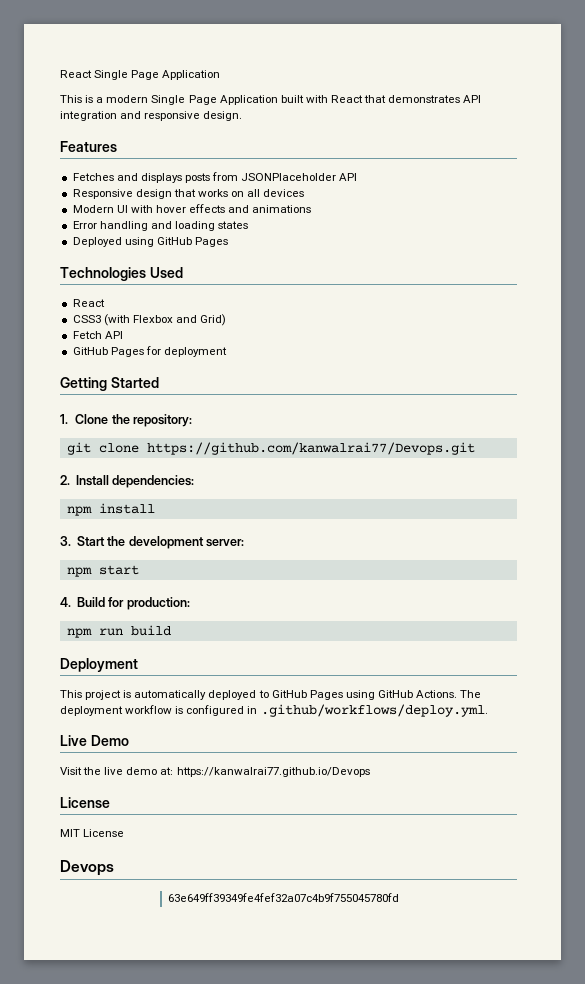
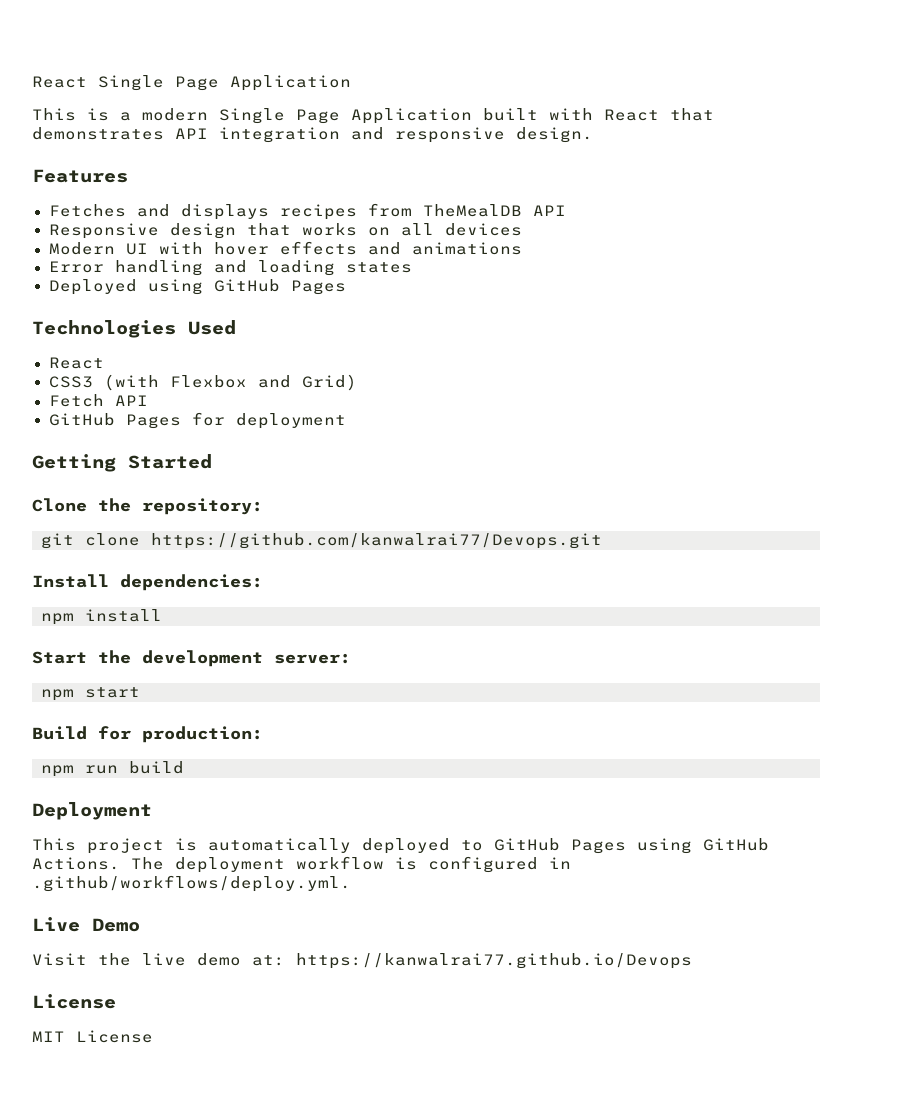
- Fetches and displays posts from JSONPlaceholder API
+ Fetches and displays recipes from TheMealDB API
- 1. Clone the repository:
+ Clone the repository:
- 2. Install dependencies:
+ Install dependencies:
- 3. Start the development server:
+ Start the development server:
- 4. Build for production:
+ Build for production:
- Devops
- 63e649ff39349fe4fef32a07c4b9f755045780fd

